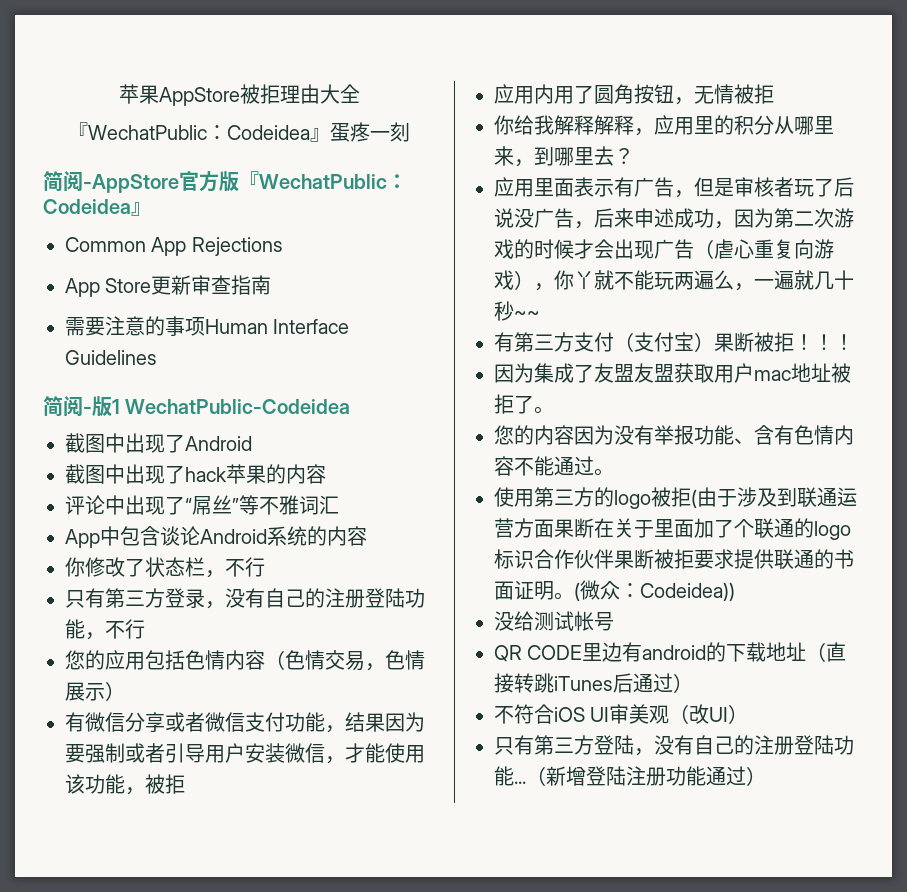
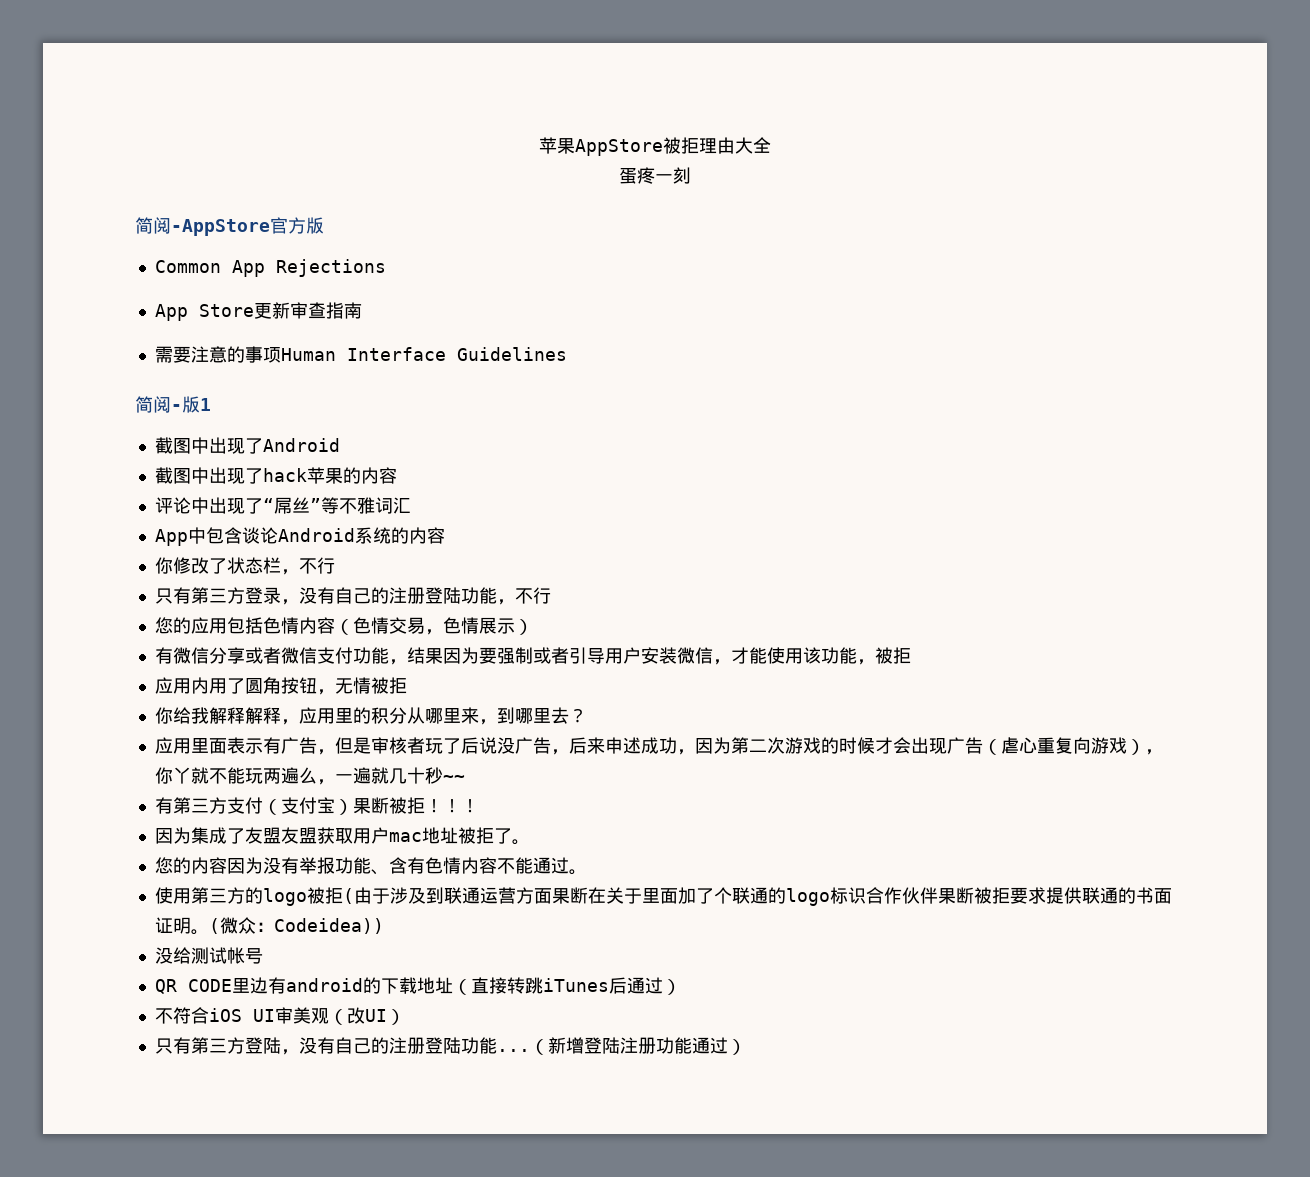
- 『WechatPublic：Codeidea』蛋疼一刻
+ 蛋疼一刻
- 简阅-AppStore官方版『WechatPublic：Codeidea』
+ 简阅-AppStore官方版
- 简阅-版1 WechatPublic-Codeidea
+ 简阅-版1

